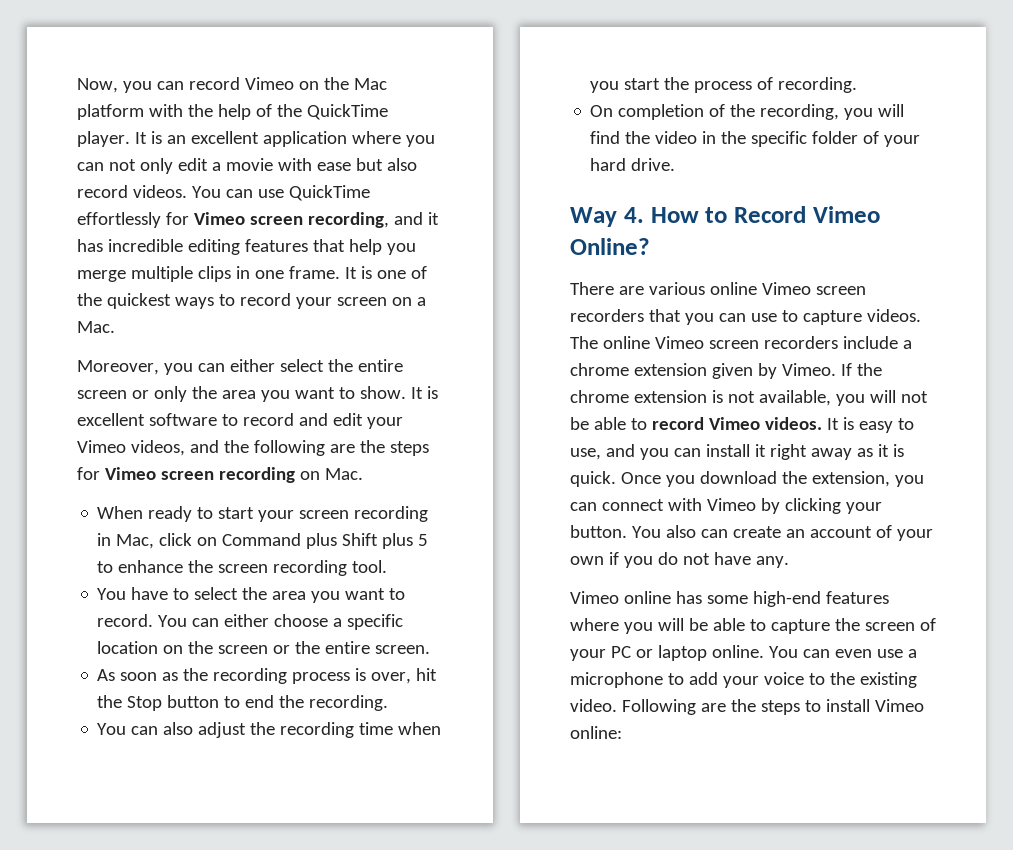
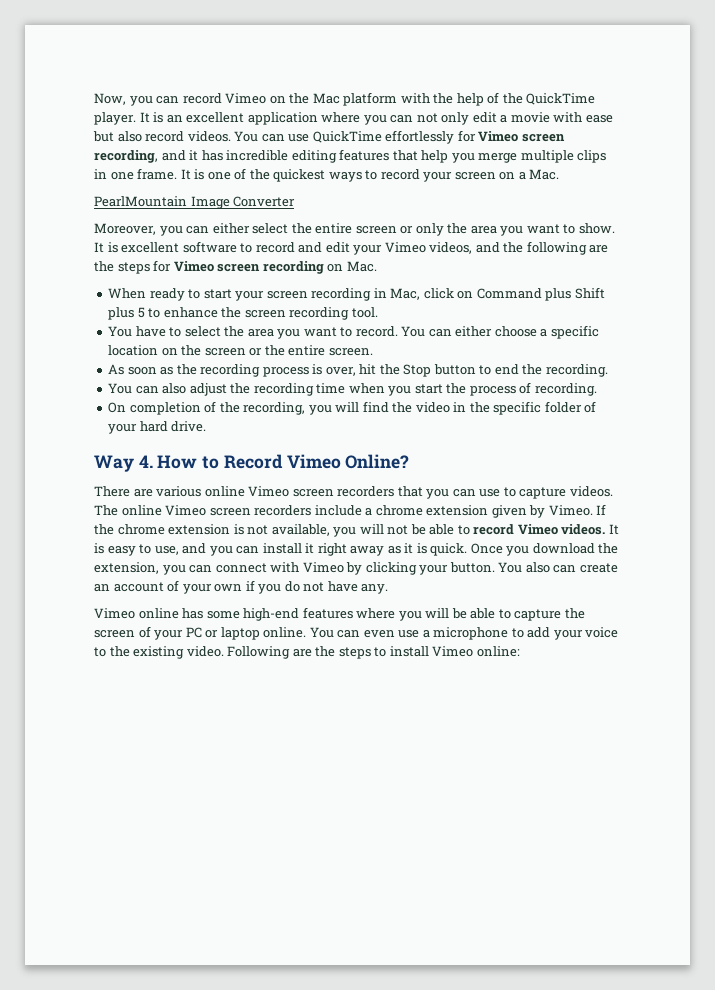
+ PearlMountain Image Converter

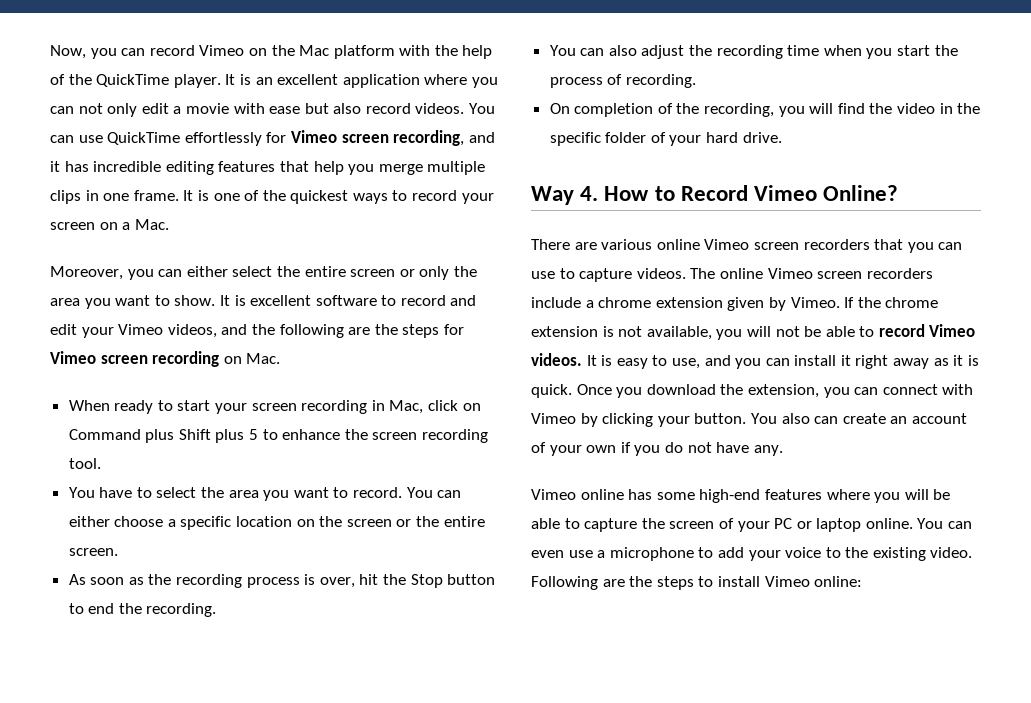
- PearlMountain Image Converter

